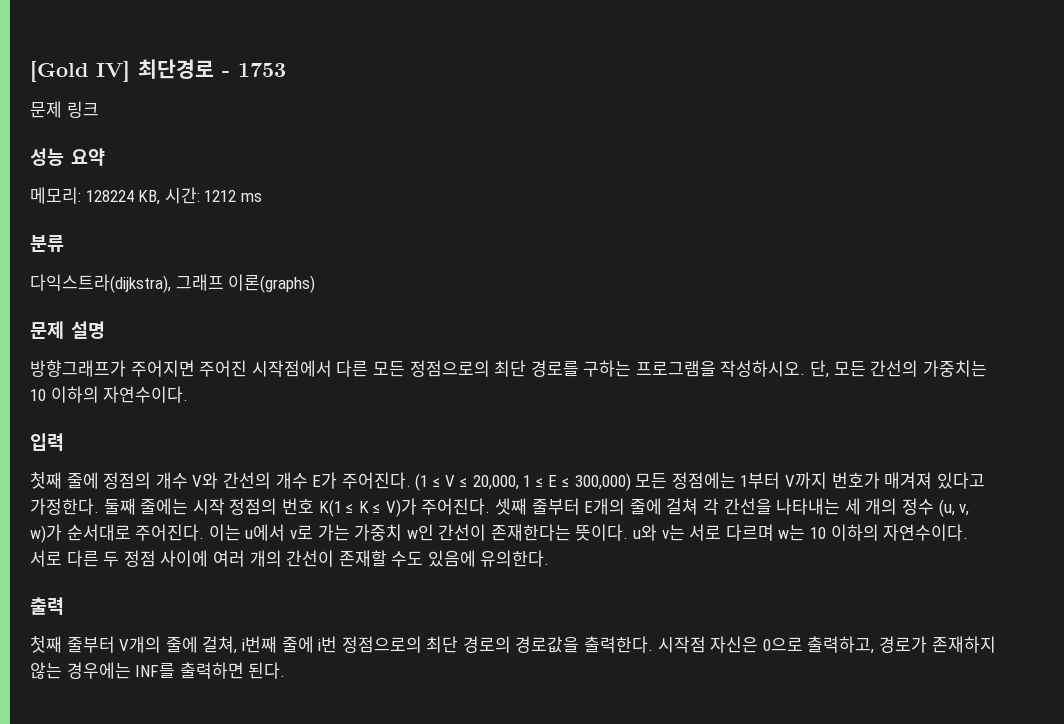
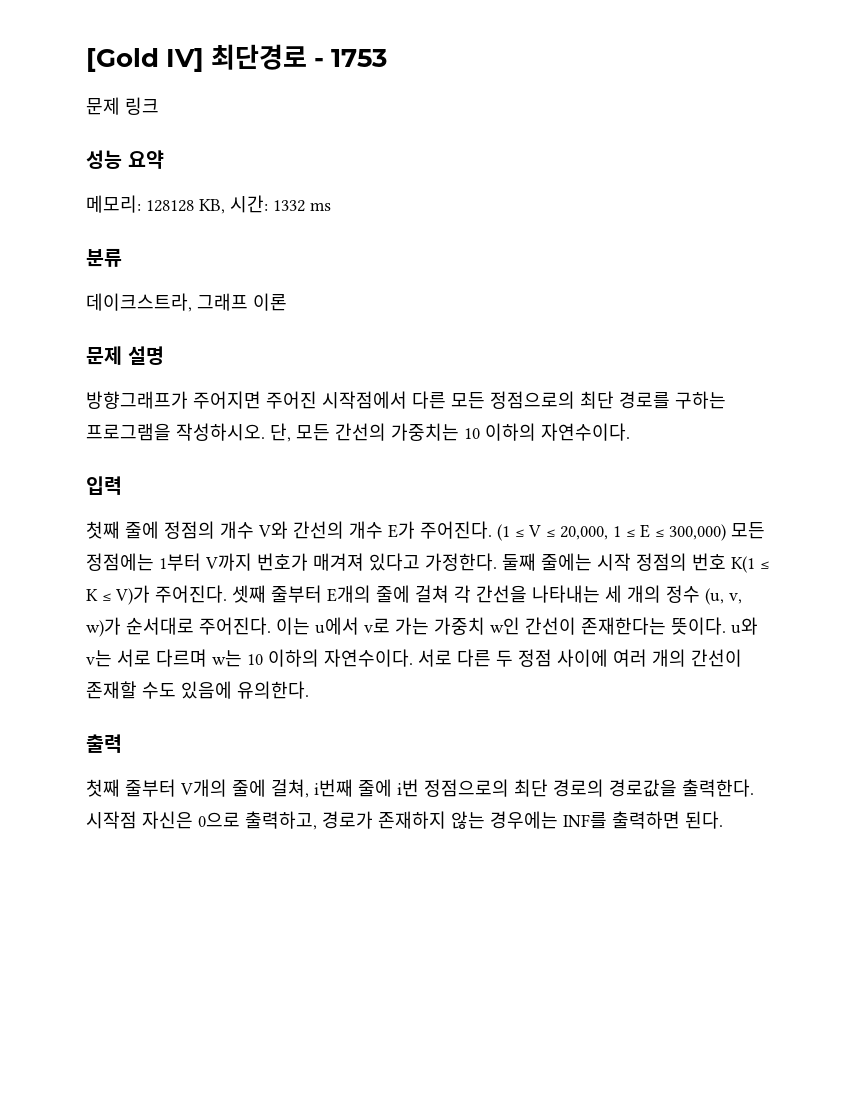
- 메모리: 128224 KB, 시간: 1212 ms
+ 메모리: 128128 KB, 시간: 1332 ms
- 다익스트라(dijkstra), 그래프 이론(graphs)
+ 데이크스트라, 그래프 이론

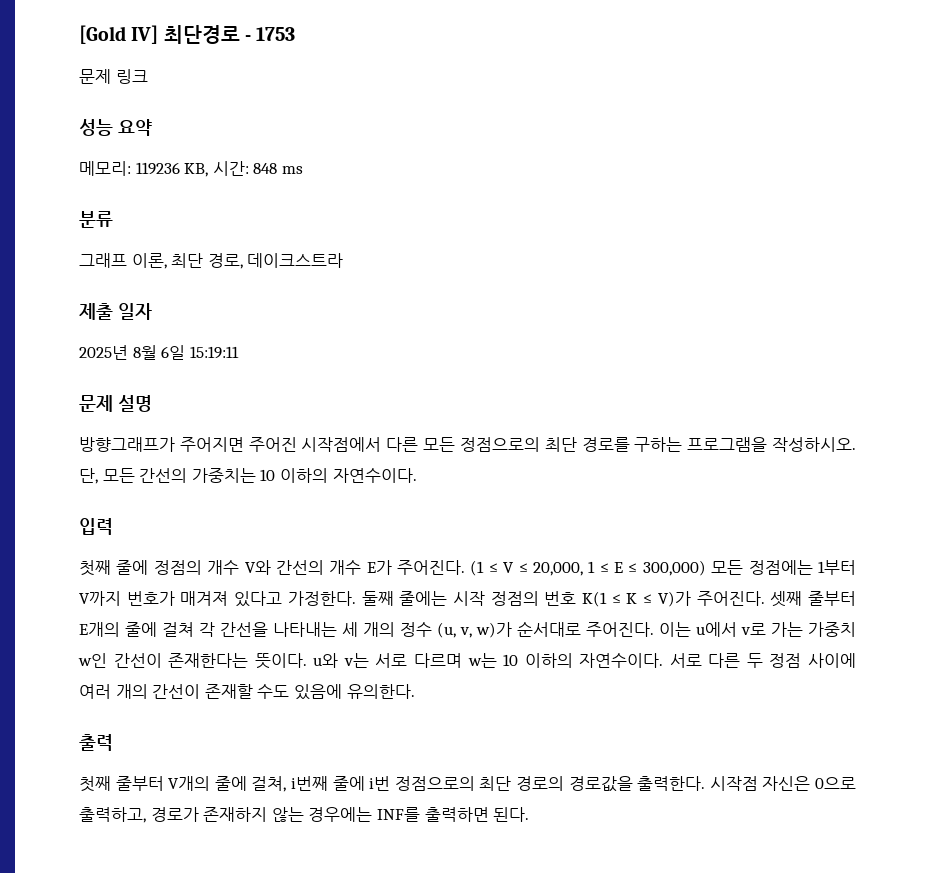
- 메모리: 128128 KB, 시간: 1332 ms
+ 메모리: 119236 KB, 시간: 848 ms
- 데이크스트라, 그래프 이론
+ 그래프 이론, 최단 경로, 데이크스트라
+ 제출 일자
+ 2025년 8월 6일 15:19:11

